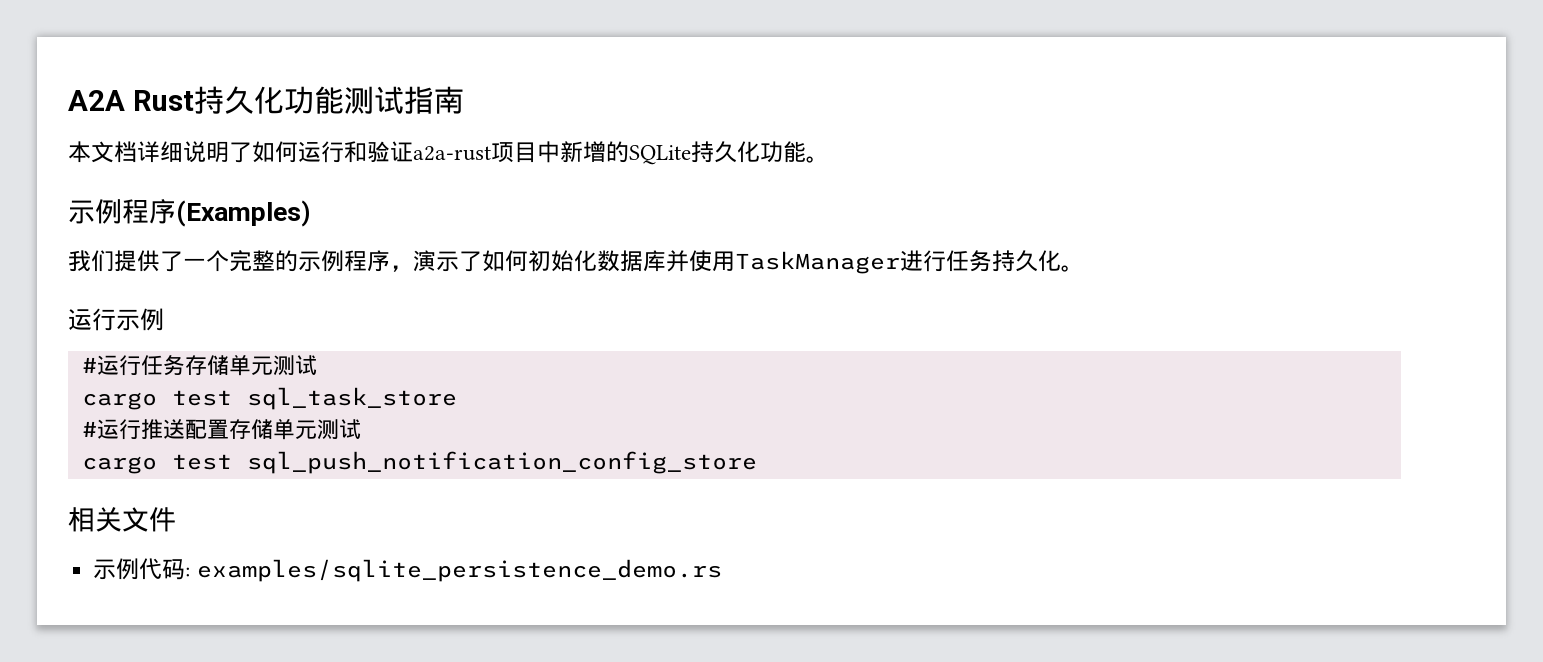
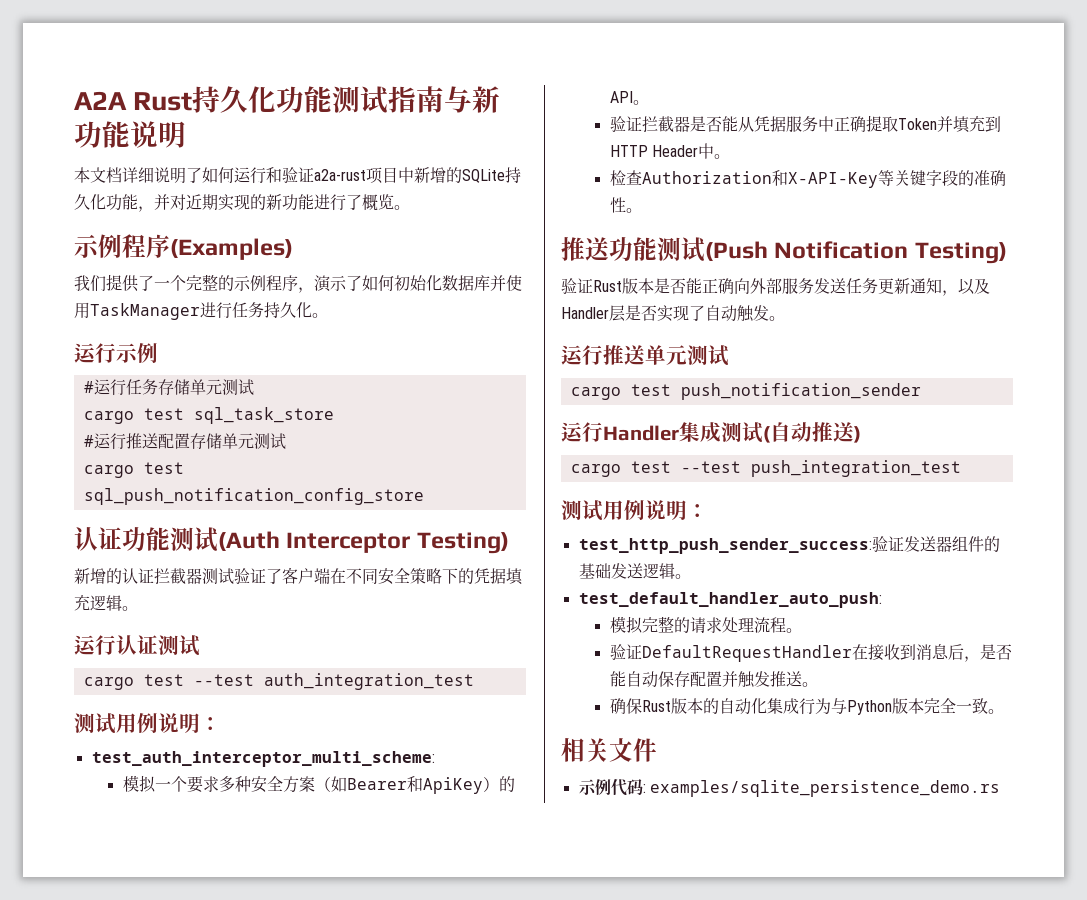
- A2A Rust持久化功能测试指南
+ A2A Rust持久化功能测试指南与新功能说明
- 本文档详细说明了如何运行和验证a2a-rust项目中新增的SQLite持久化功能。
+ 本文档详细说明了如何运行和验证a2a-rust项目中新增的SQLite持久化功能，并对近期实现的新功能进行了概览。
+ 认证功能测试(Auth Interceptor Testing)
+ 新增的认证拦截器测试验证了客户端在不同安全策略下的凭据填充逻辑。
+ 运行认证测试
+ cargo test --test auth_integration_test
+ 测试用例说明：
+ test_auth_interceptor_multi_scheme:
+ 模拟一个要求多种安全方案（如Bearer和ApiKey）的API。
+ 验证拦截器是否能从凭据服务中正确提取Token并填充到HTTP Header中。
+ 检查Authorization和X-API-Key等关键字段的准确性。
+ 推送功能测试(Push Notification Testing)
+ 验证Rust版本是否能正确向外部服务发送任务更新通知，以及Handler层是否实现了自动触发。
+ 运行推送单元测试
+ cargo test push_notification_sender
+ 运行Handler集成测试(自动推送)
+ cargo test --test push_integration_test
+ 测试用例说明：
+ test_http_push_sender_success:验证发送器组件的基础发送逻辑。
+ test_default_handler_auto_push:
+ 模拟完整的请求处理流程。
+ 验证DefaultRequestHandler在接收到消息后，是否能自动保存配置并触发推送。
+ 确保Rust版本的自动化集成行为与Python版本完全一致。

